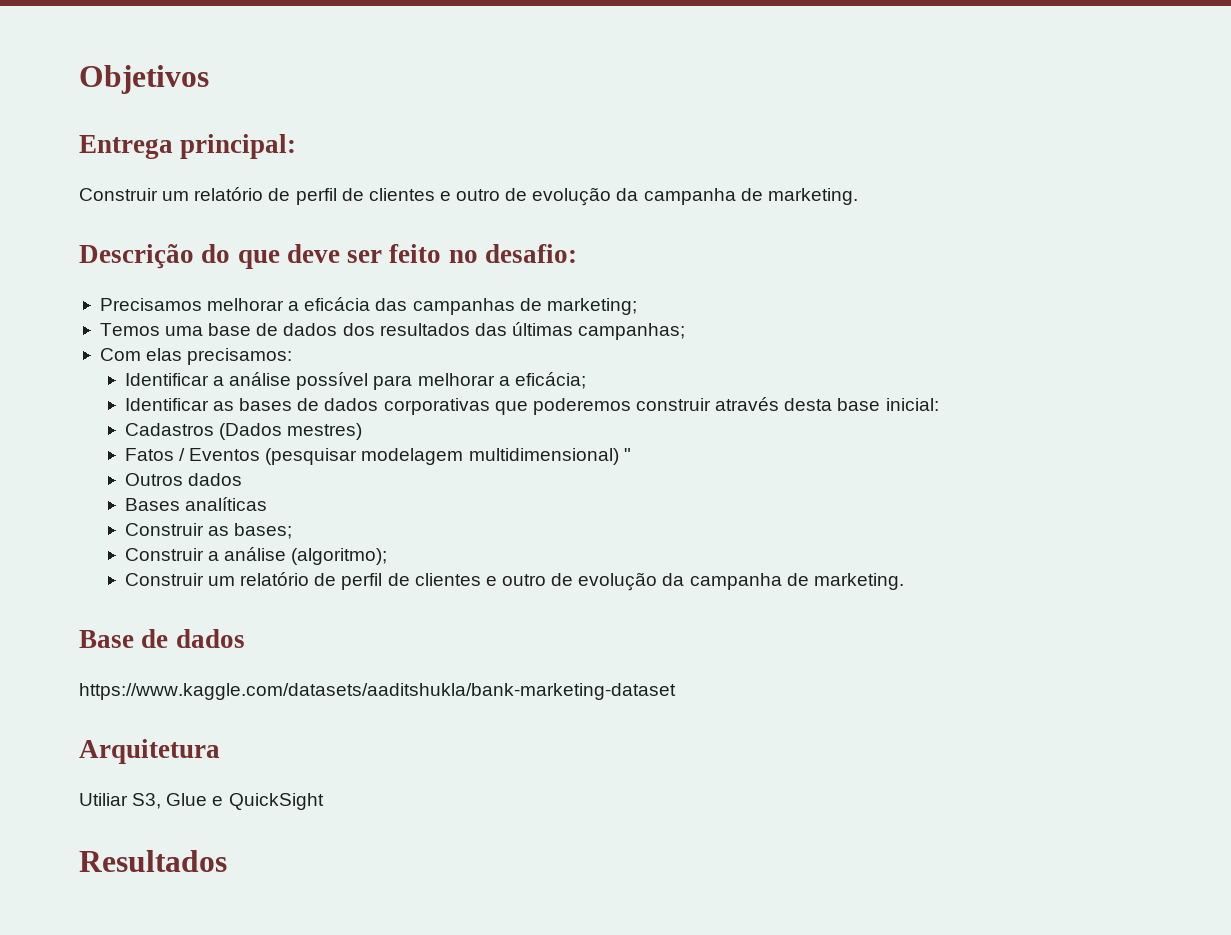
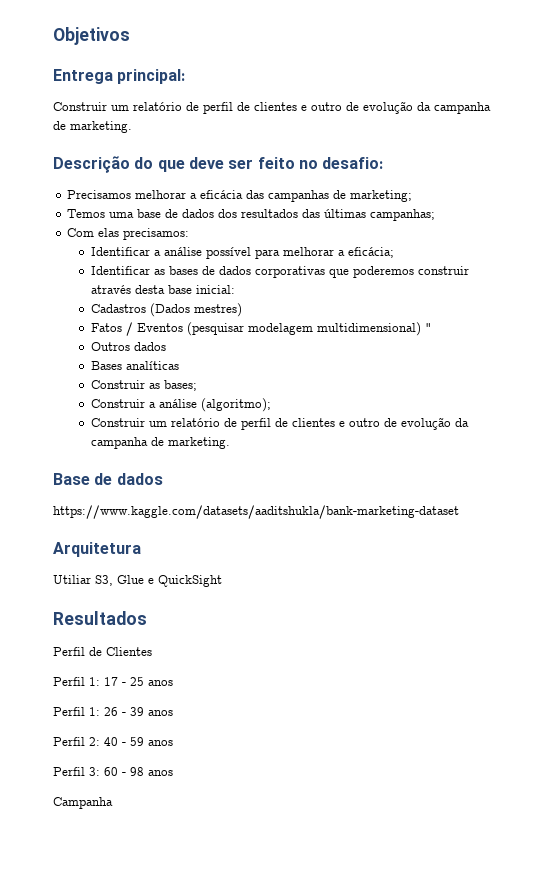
+ Perfil de Clientes
+ Perfil 1: 17 - 25 anos
+ Perfil 1: 26 - 39 anos
+ Perfil 2: 40 - 59 anos
+ Perfil 3: 60 - 98 anos
+ Campanha

